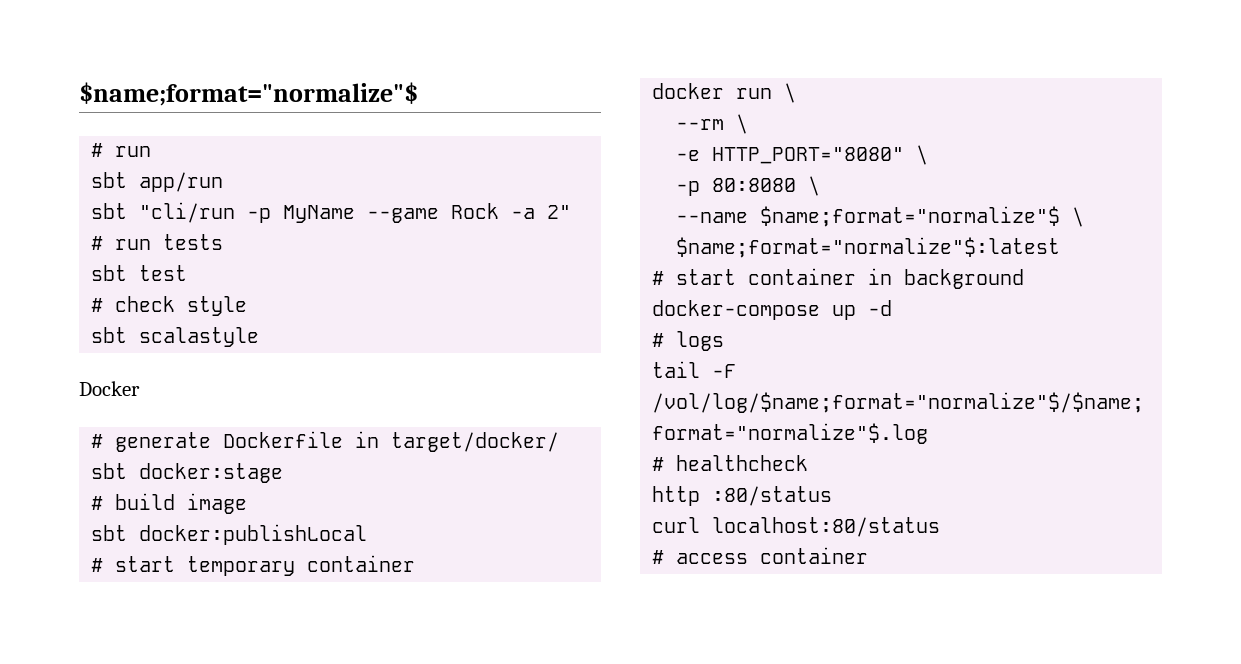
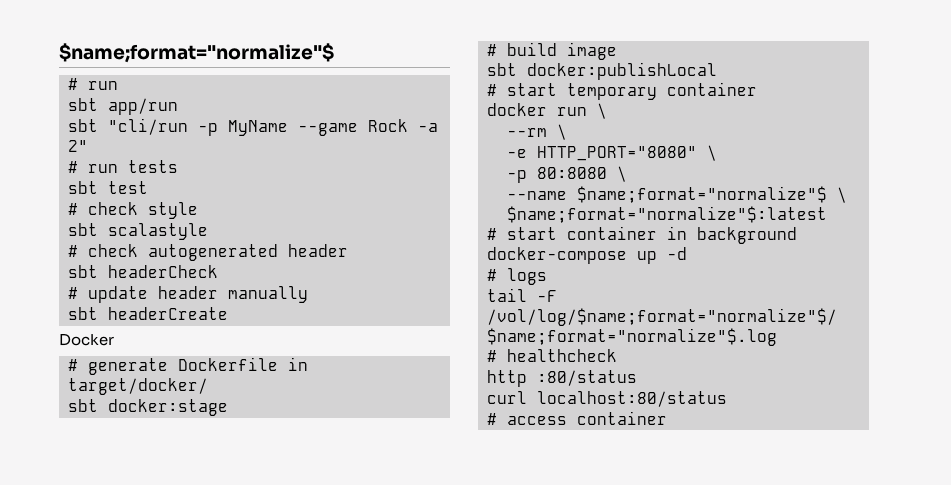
+ # check autogenerated header
+ sbt headerCheck
+ # update header manually
+ sbt headerCreate

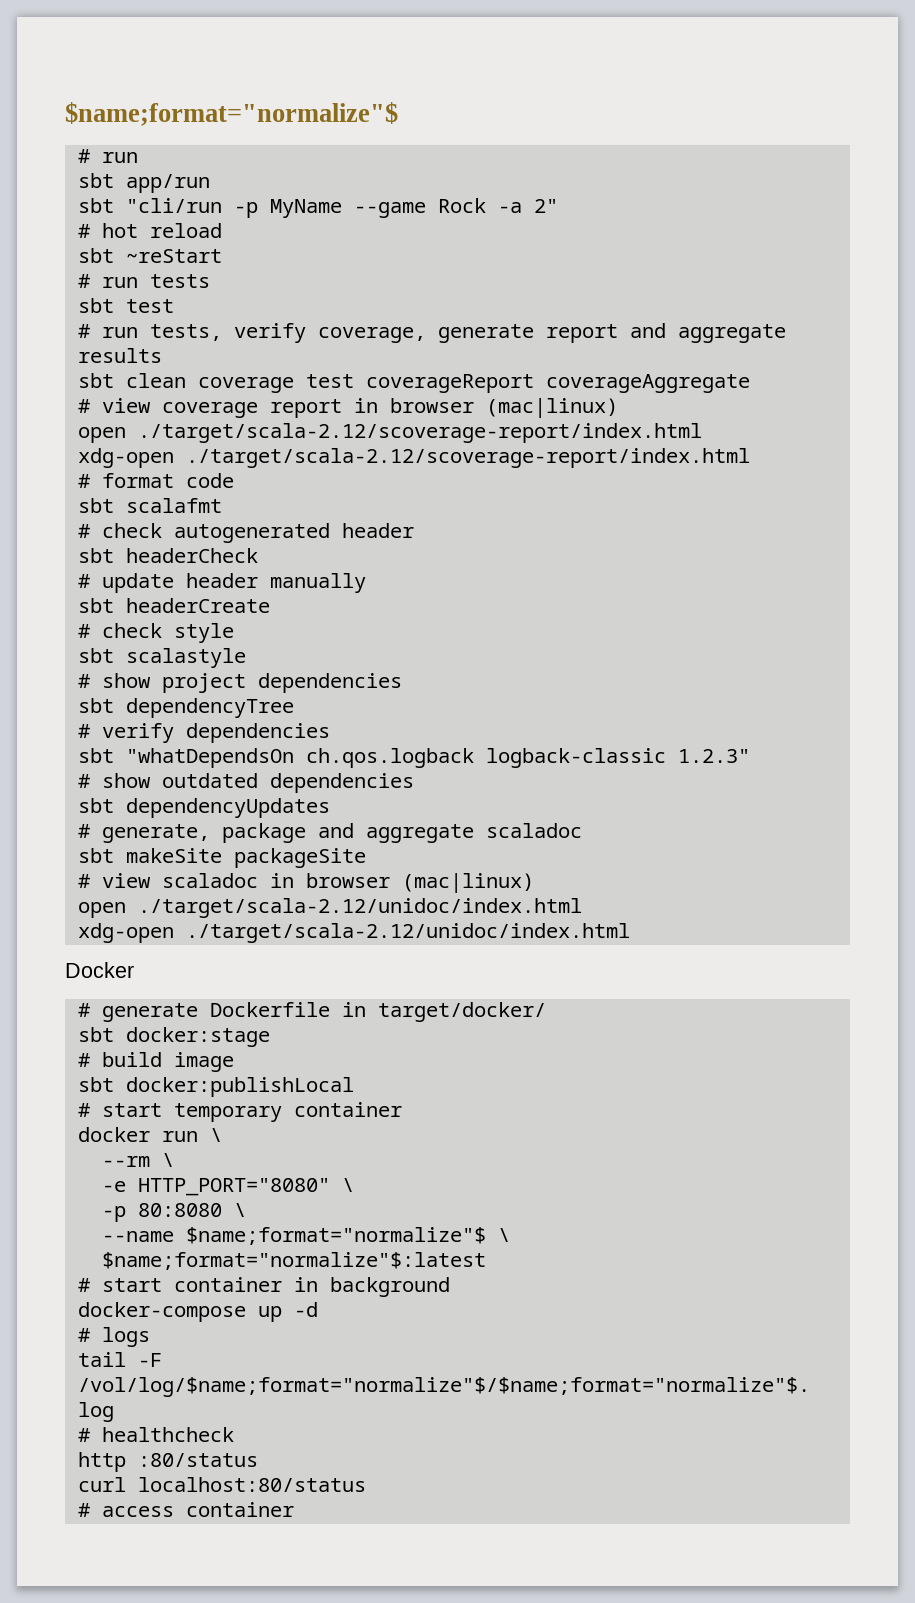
+ # hot reload
+ sbt ~reStart
- # check style
- sbt scalastyle
+ # run tests, verify coverage, generate report and aggregate results
+ sbt clean coverage test coverageReport coverageAggregate
+ # view coverage report in browser (mac|linux)
+ open ./target/scala-2.12/scoverage-report/index.html
+ xdg-open ./target/scala-2.12/scoverage-report/index.html
+ # format code
+ sbt scalafmt
+ # check style
+ sbt scalastyle
+ # show project dependencies
+ sbt dependencyTree
+ # verify dependencies
+ sbt "whatDependsOn ch.qos.logback logback-classic 1.2.3"
+ # show outdated dependencies
+ sbt dependencyUpdates
+ # generate, package and aggregate scaladoc
+ sbt makeSite packageSite
+ # view scaladoc in browser (mac|linux)
+ open ./target/scala-2.12/unidoc/index.html
+ xdg-open ./target/scala-2.12/unidoc/index.html

